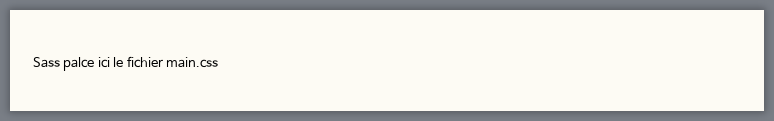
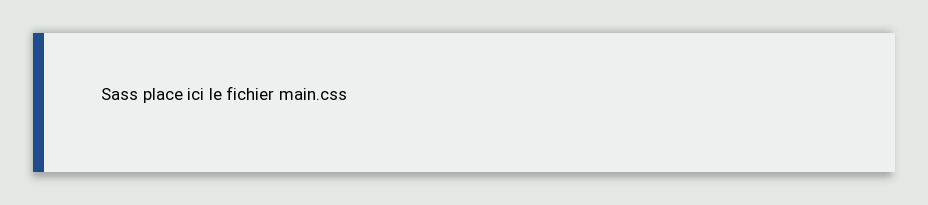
- Sass palce ici le fichier main.css
+ Sass place ici le fichier main.css

